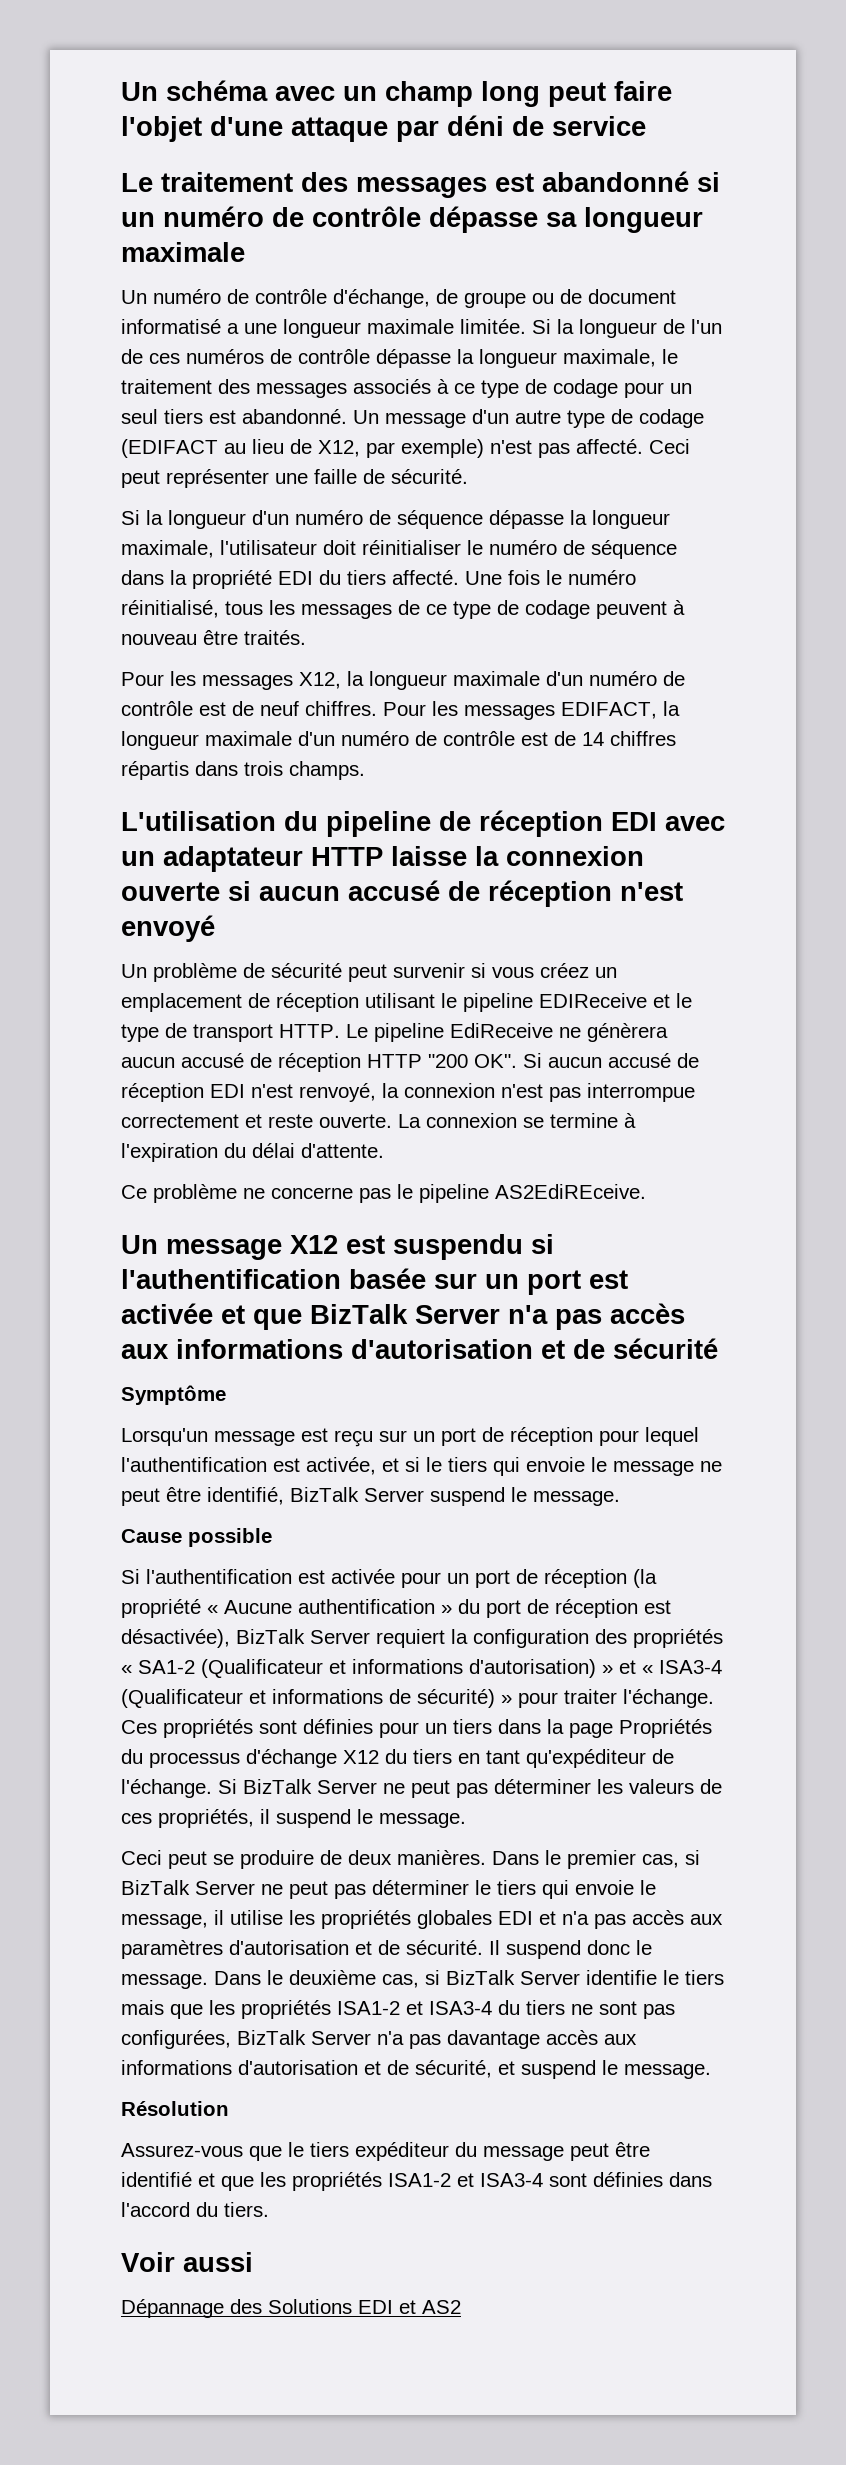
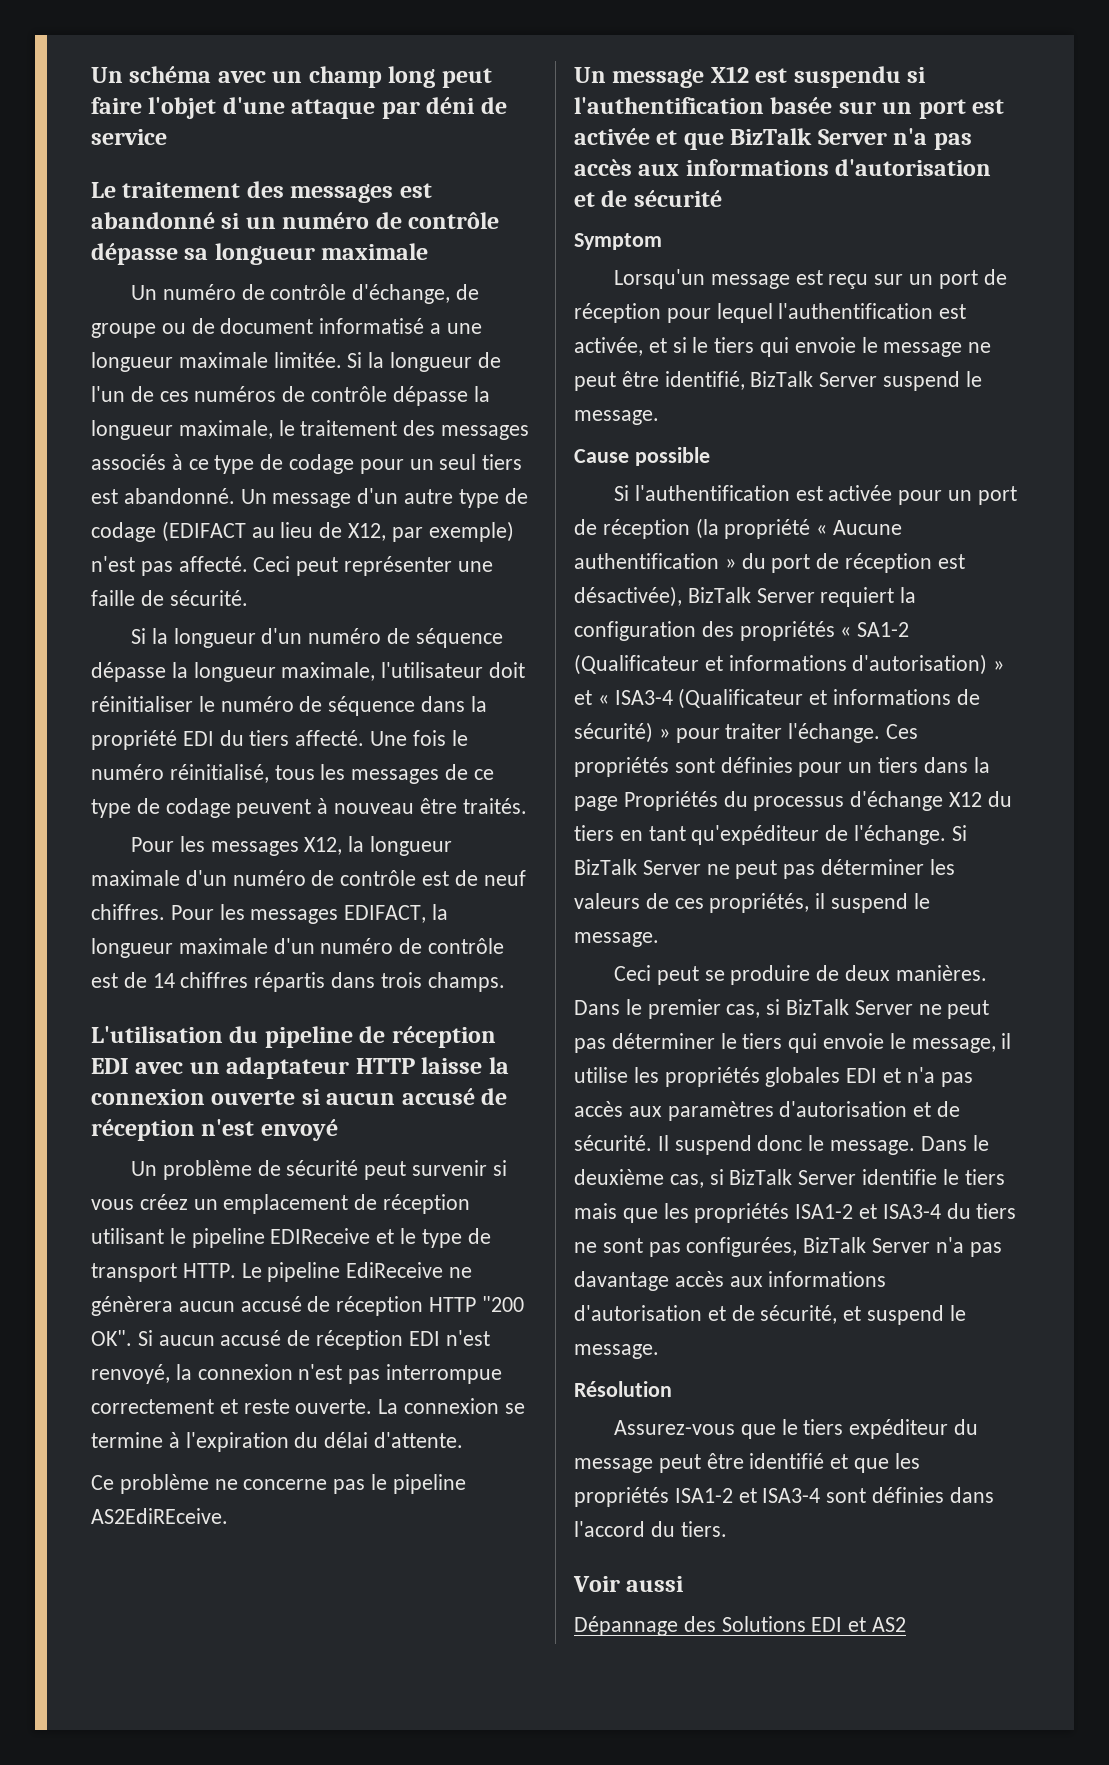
- Symptôme
+ Symptom

